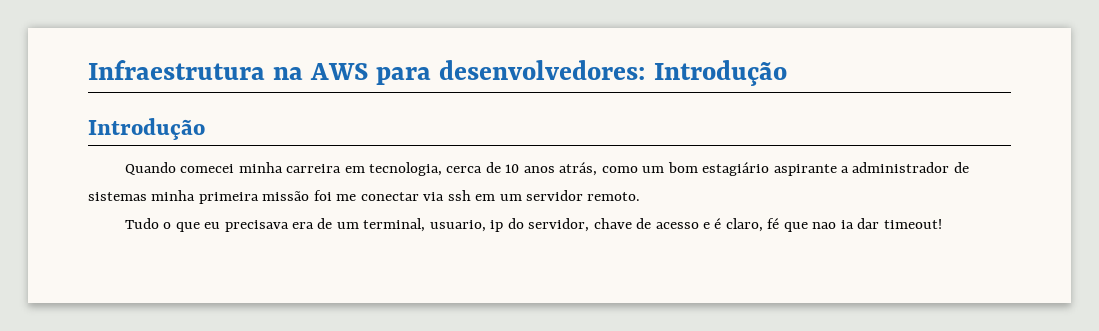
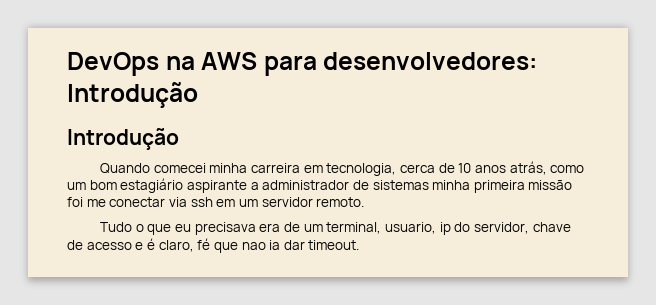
- Infraestrutura na AWS para desenvolvedores: Introdução
+ DevOps na AWS para desenvolvedores: Introdução
- Tudo o que eu precisava era de um terminal, usuario, ip do servidor, chave de acesso e é claro, fé que nao ia dar timeout!
+ Tudo o que eu precisava era de um terminal, usuario, ip do servidor, chave de acesso e é claro, fé que nao ia dar timeout.

